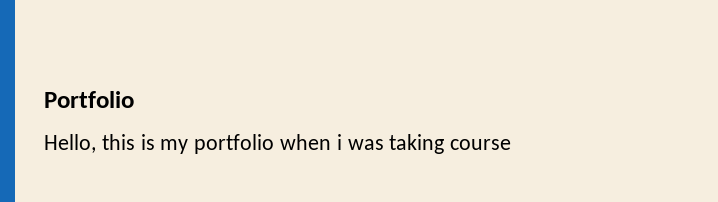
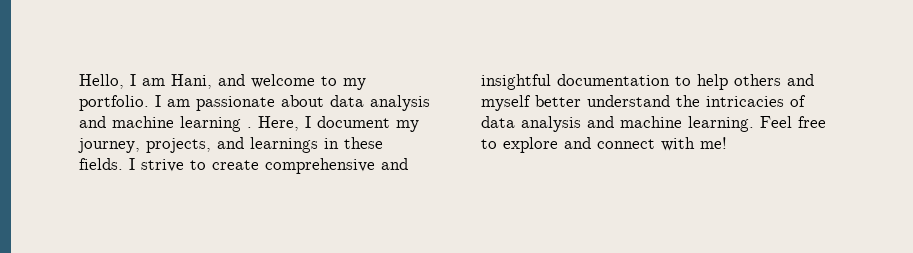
- Portfolio
- Hello, this is my portfolio when i was taking course
+ Hello, I am Hani, and welcome to my portfolio. I am passionate about data analysis and machine learning . Here, I document my journey, projects, and learnings in these fields. I strive to create comprehensive and insightful documentation to help others and myself better understand the intricacies of data analysis and machine learning. Feel free to explore and connect with me!

